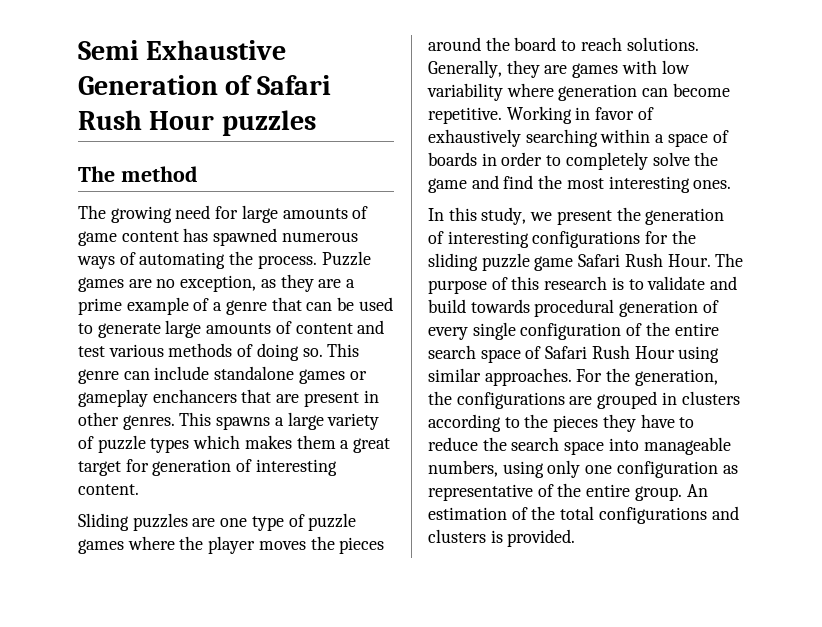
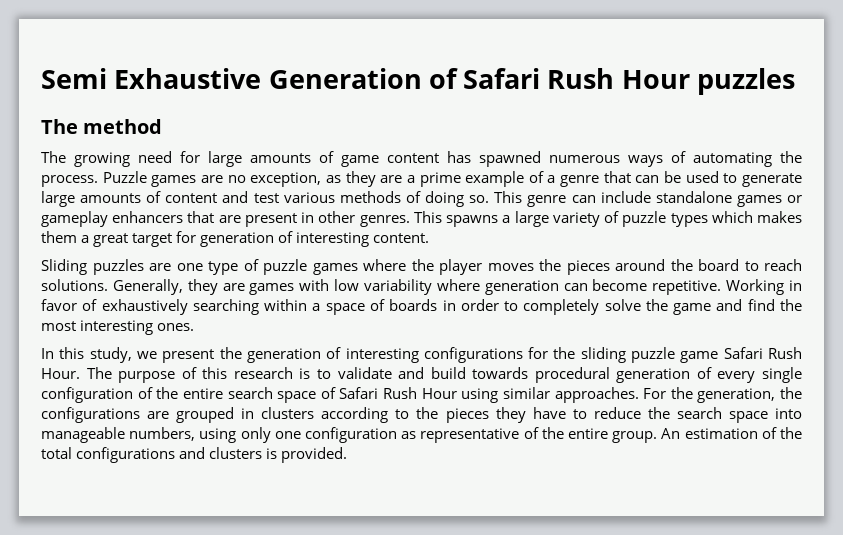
- This genre can include standalone games or gameplay enchancers that are present in other genres.
+ This genre can include standalone games or gameplay enhancers that are present in other genres.

